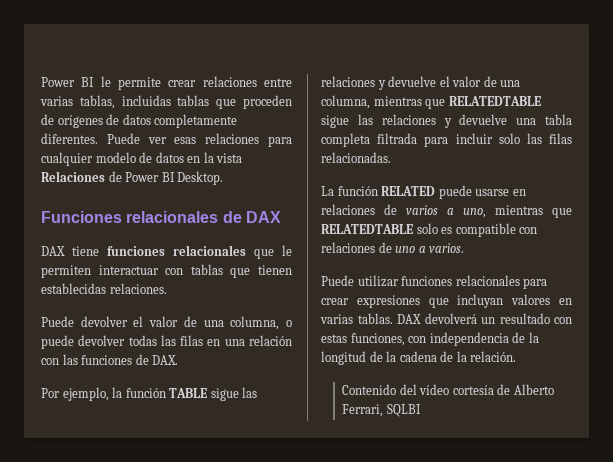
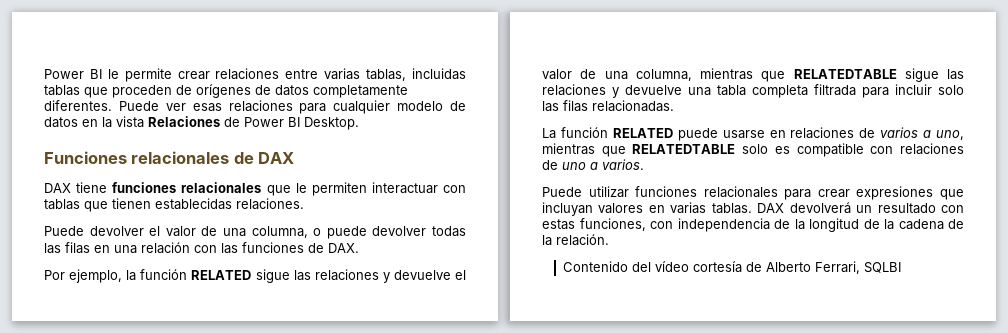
- Por ejemplo, la función TABLE sigue las relaciones y devuelve el valor de una columna, mientras que RELATEDTABLE sigue las relaciones y devuelve una tabla completa filtrada para incluir solo las filas relacionadas.
+ Por ejemplo, la función RELATED sigue las relaciones y devuelve el valor de una columna, mientras que RELATEDTABLE sigue las relaciones y devuelve una tabla completa filtrada para incluir solo las filas relacionadas.

